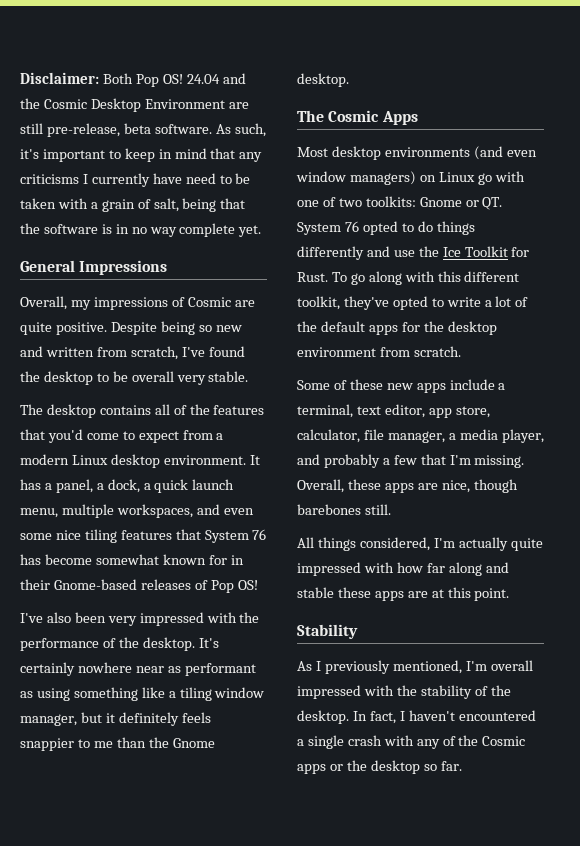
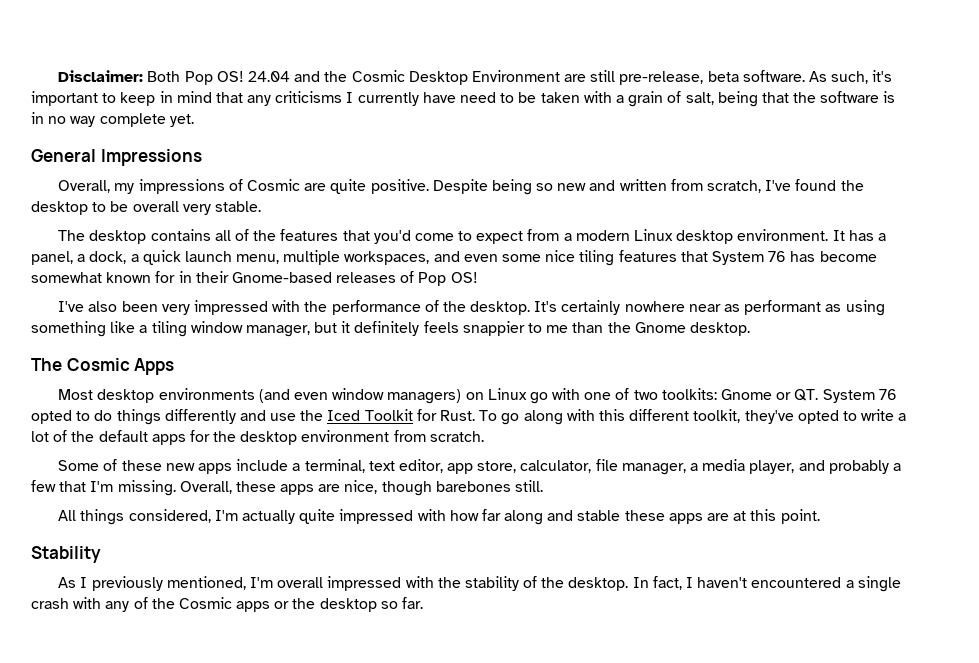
- Most desktop environments (and even window managers) on Linux go with one of two toolkits: Gnome or QT. System 76 opted to do things differently and use the Ice Toolkit for Rust.
+ Most desktop environments (and even window managers) on Linux go with one of two toolkits: Gnome or QT. System 76 opted to do things differently and use the Iced Toolkit for Rust.

